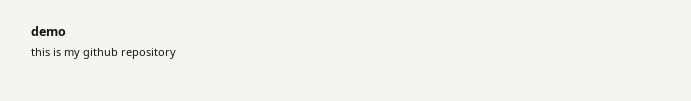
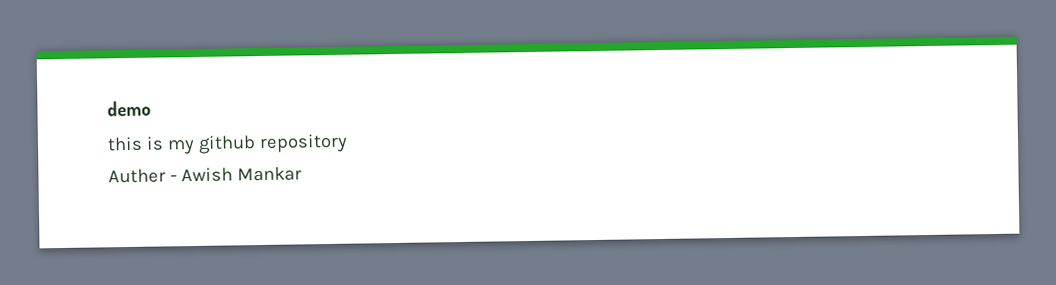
+ Auther - Awish Mankar

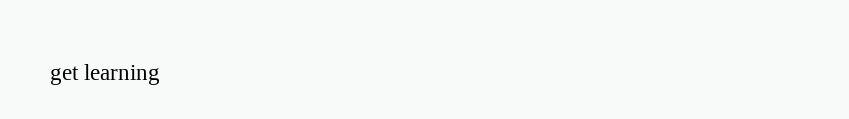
- demo
- this is my github repository
- Auther - Awish Mankar
+ get learning

